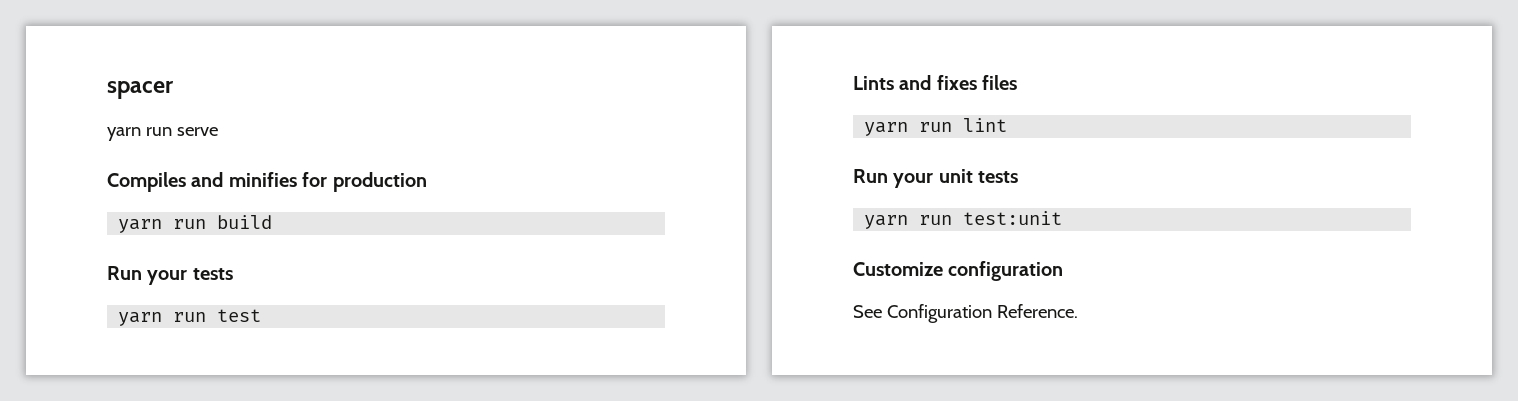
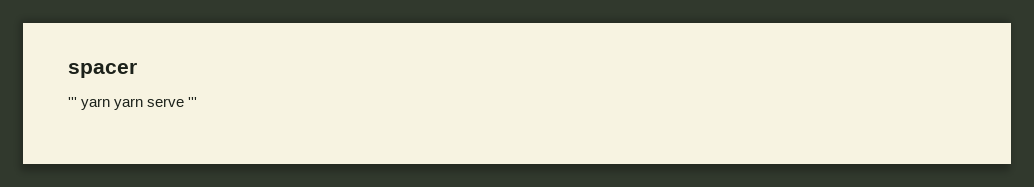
- yarn run serve
- Compiles and minifies for production
- yarn run build
- Run your tests
- yarn run test
- Lints and fixes files
- yarn run lint
- Run your unit tests
- yarn run test:unit
- Customize configuration
- See Configuration Reference.
+ ''' yarn yarn serve '''

